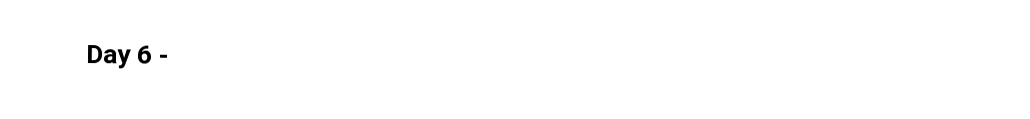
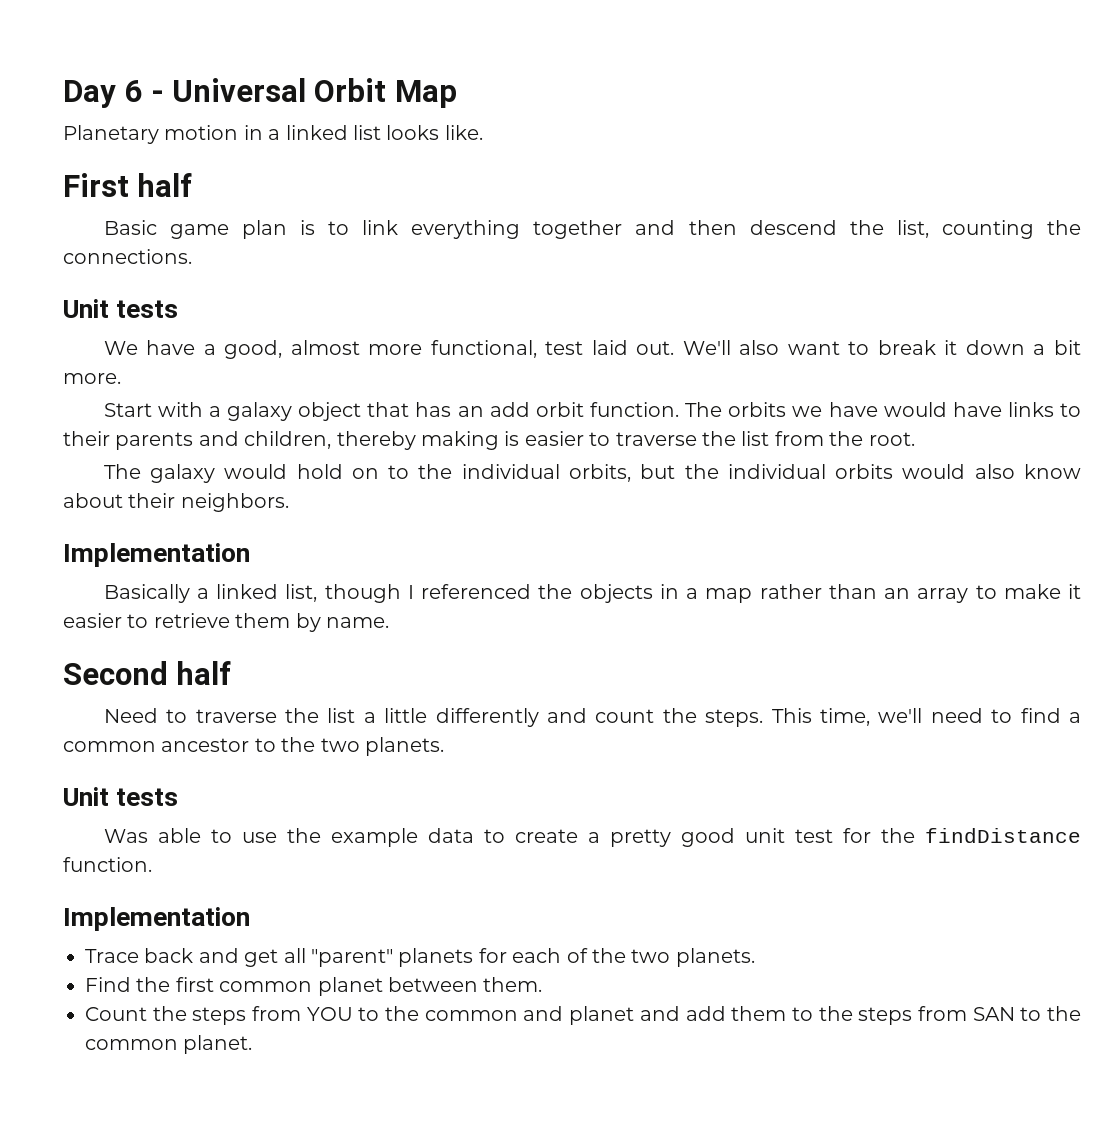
- Day 6 -
+ Day 6 - Universal Orbit Map
+ Planetary motion in a linked list looks like.
+ First half
+ Basic game plan is to link everything together and then descend the list, counting the connections.
+ Unit tests
+ We have a good, almost more functional, test laid out. We'll also want to break it down a bit more.
+ Start with a galaxy object that has an add orbit function. The orbits we have would have links to their parents and children, thereby making is easier to traverse the list from the root.
+ The galaxy would hold on to the individual orbits, but the individual orbits would also know about their neighbors.
+ Implementation
+ Basically a linked list, though I referenced the objects in a map rather than an array to make it easier to retrieve them by name.
+ Second half
+ Need to traverse the list a little differently and count the steps. This time, we'll need to find a common ancestor to the two planets.
+ Unit tests
+ Was able to use the example data to create a pretty good unit test for the findDistance function.
+ Implementation
+ Trace back and get all "parent" planets for each of the two planets.
+ Find the first common planet between them.
+ Count the steps from YOU to the common and planet and add them to the steps from SAN to the common planet.

